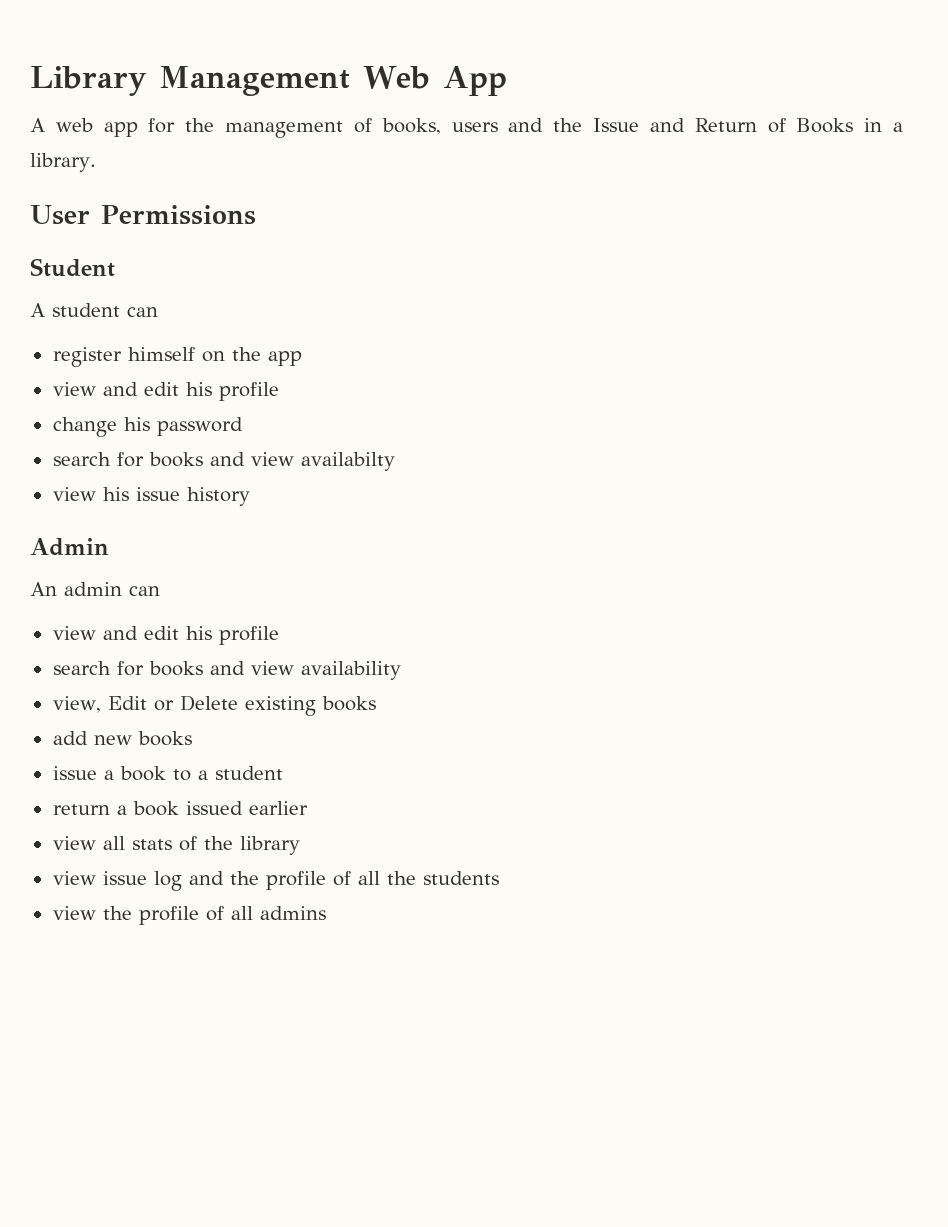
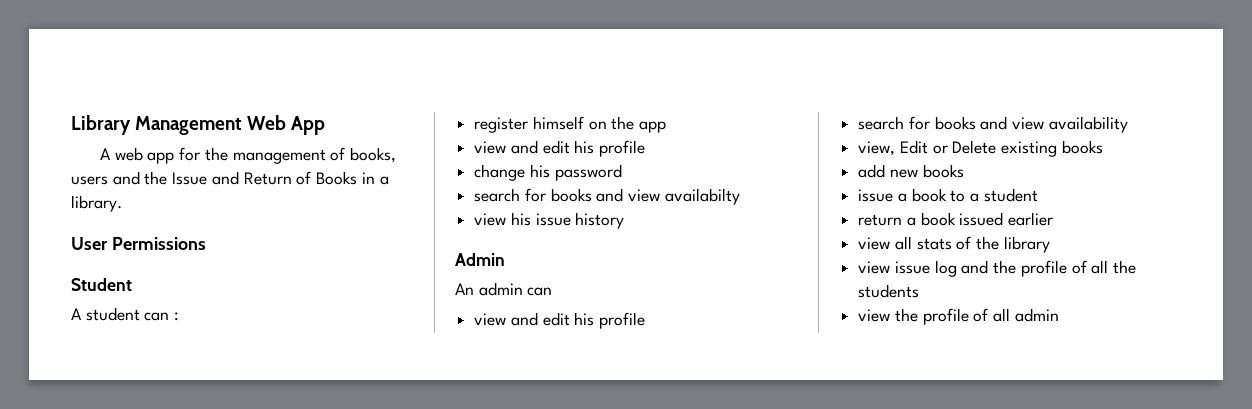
- A student can
+ A student can :
- view the profile of all admins
+ view the profile of all admin

